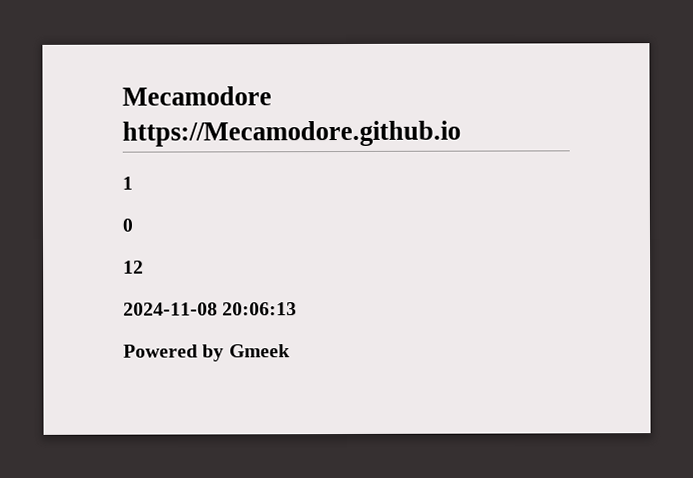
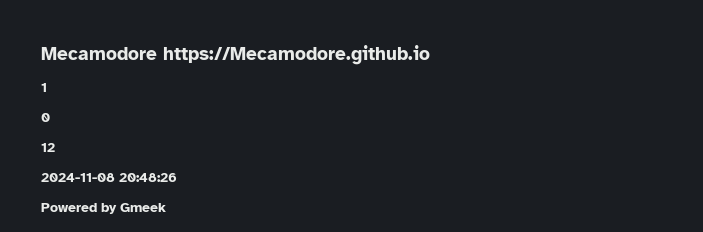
- 2024-11-08 20:06:13
+ 2024-11-08 20:48:26

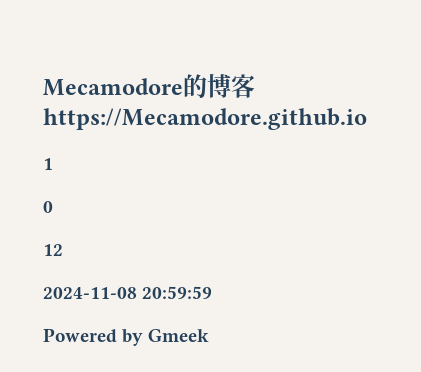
- Mecamodore https://Mecamodore.github.io
+ Mecamodore的博客https://Mecamodore.github.io
- 2024-11-08 20:48:26
+ 2024-11-08 20:59:59

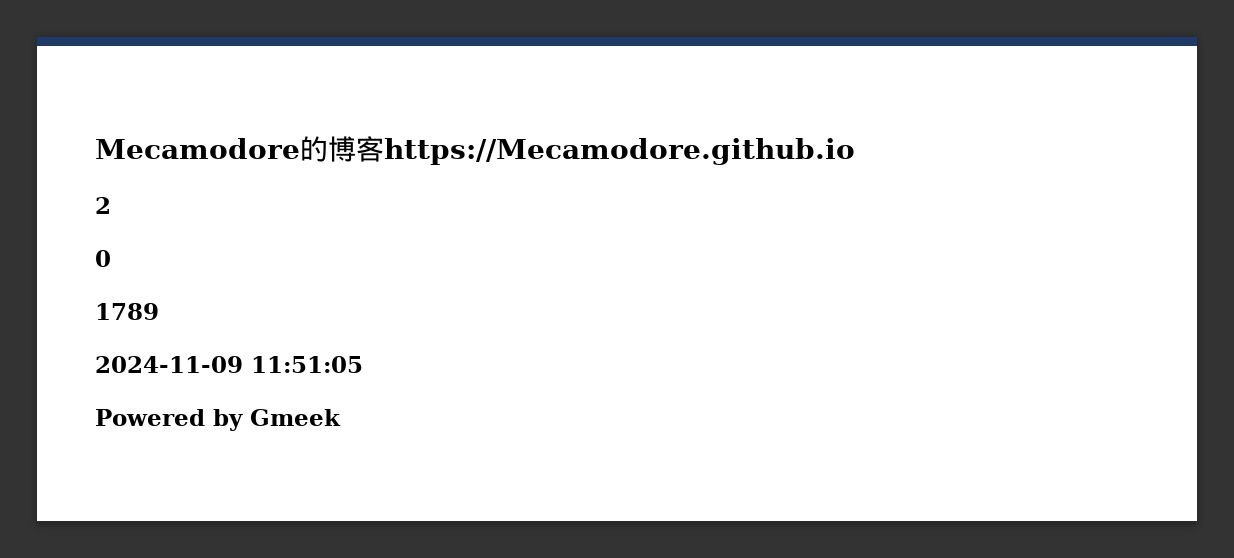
- 1
+ 2
- 12
- 2024-11-08 20:59:59
+ 1789
+ 2024-11-09 11:51:05

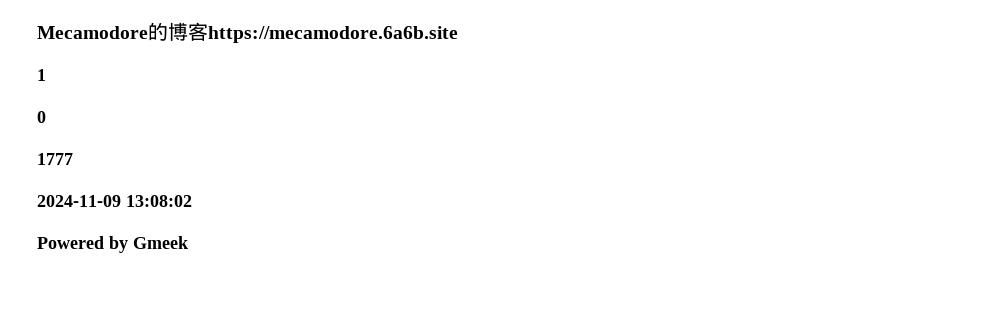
- Mecamodore的博客https://Mecamodore.github.io
- 2
+ Mecamodore的博客https://mecamodore.6a6b.site
+ 1
- 1789
+ 1777
- 2024-11-09 11:51:05
+ 2024-11-09 13:08:02

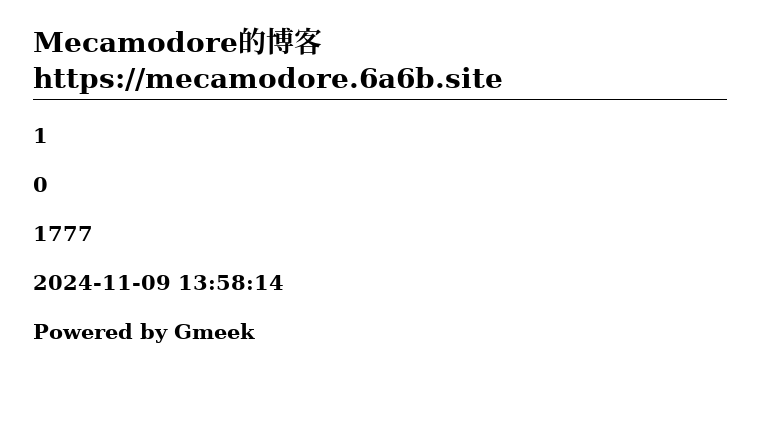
- 2024-11-09 13:08:02
+ 2024-11-09 13:58:14

